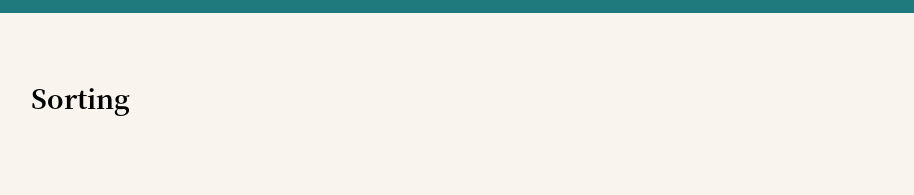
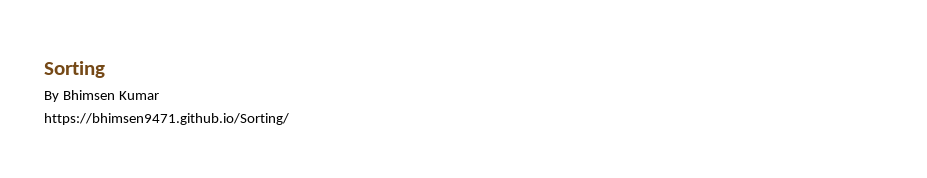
+ By Bhimsen Kumar
+ https://bhimsen9471.github.io/Sorting/

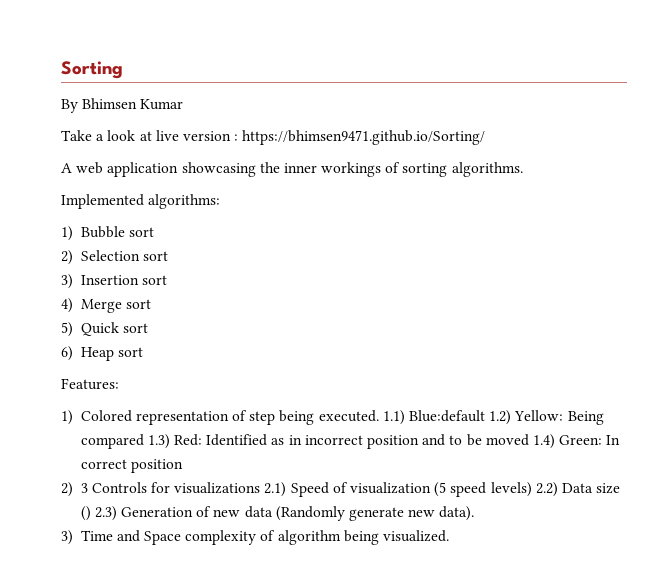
- https://bhimsen9471.github.io/Sorting/
+ Take a look at live version : https://bhimsen9471.github.io/Sorting/
+ A web application showcasing the inner workings of sorting algorithms.
+ Implemented algorithms:
+ 1) Bubble sort
+ 2) Selection sort
+ 3) Insertion sort
+ 4) Merge sort
+ 5) Quick sort
+ 6) Heap sort
+ Features:
+ 1) Colored representation of step being executed. 1.1) Blue:default 1.2) Yellow: Being compared 1.3) Red: Identified as in incorrect position and to be moved 1.4) Green: In correct position
+ 2) 3 Controls for visualizations 2.1) Speed of visualization (5 speed levels) 2.2) Data size () 2.3) Generation of new data (Randomly generate new data).
+ 3) Time and Space complexity of algorithm being visualized.

